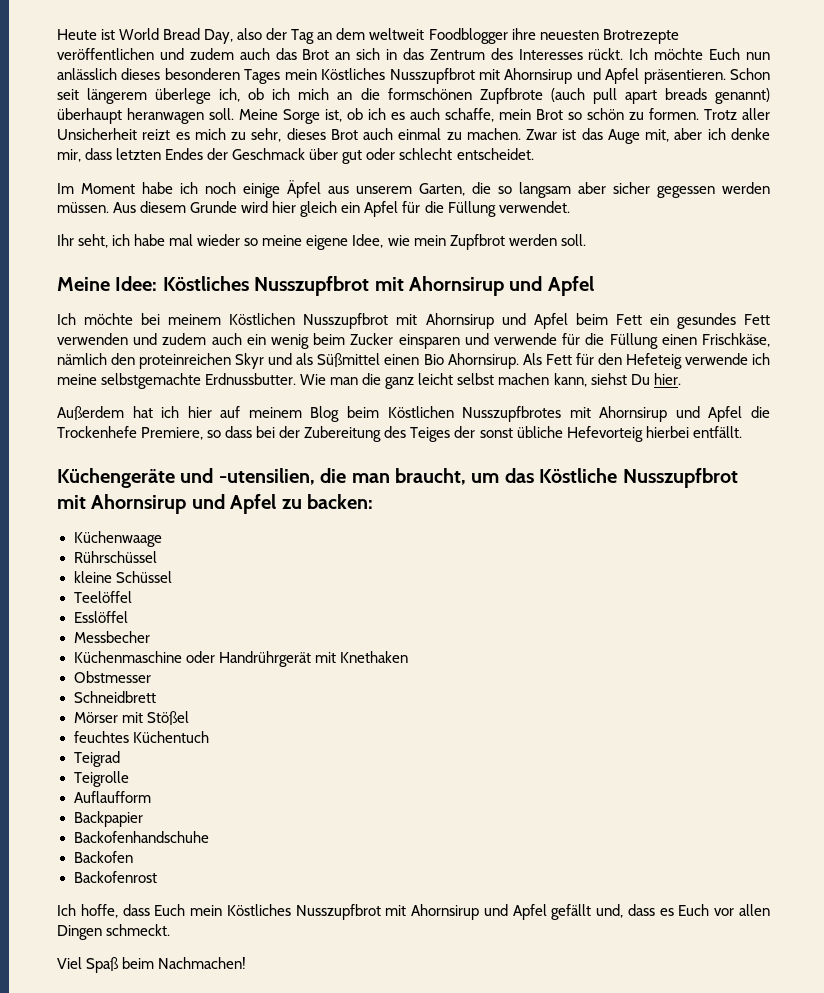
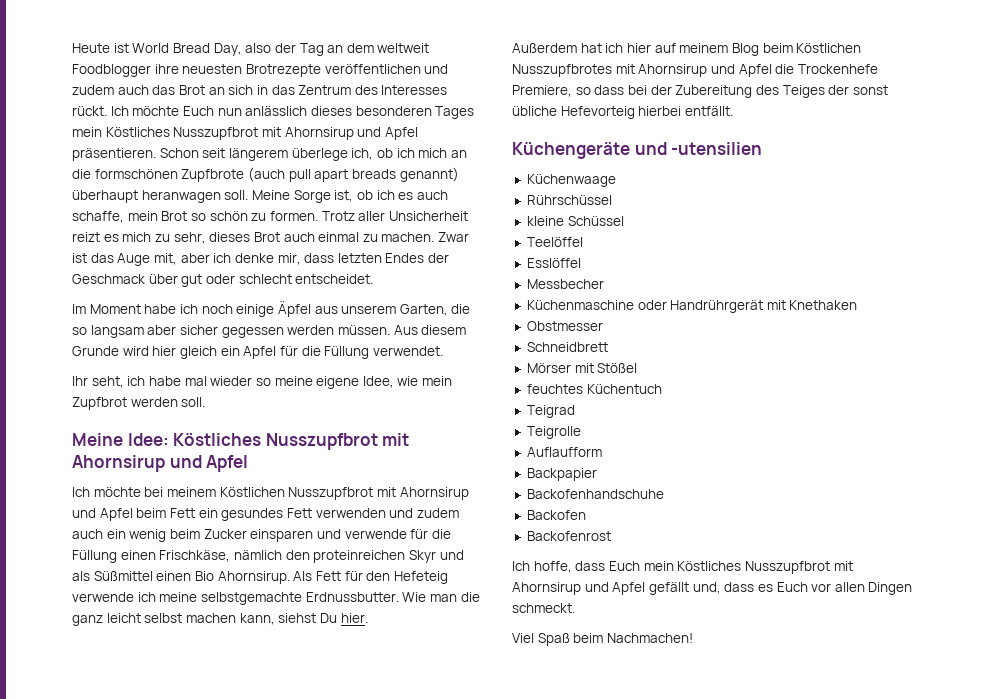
- Küchengeräte und -utensilien, die man braucht, um das Köstliche Nusszupfbrot mit Ahornsirup und Apfel zu backen:
+ Küchengeräte und -utensilien

